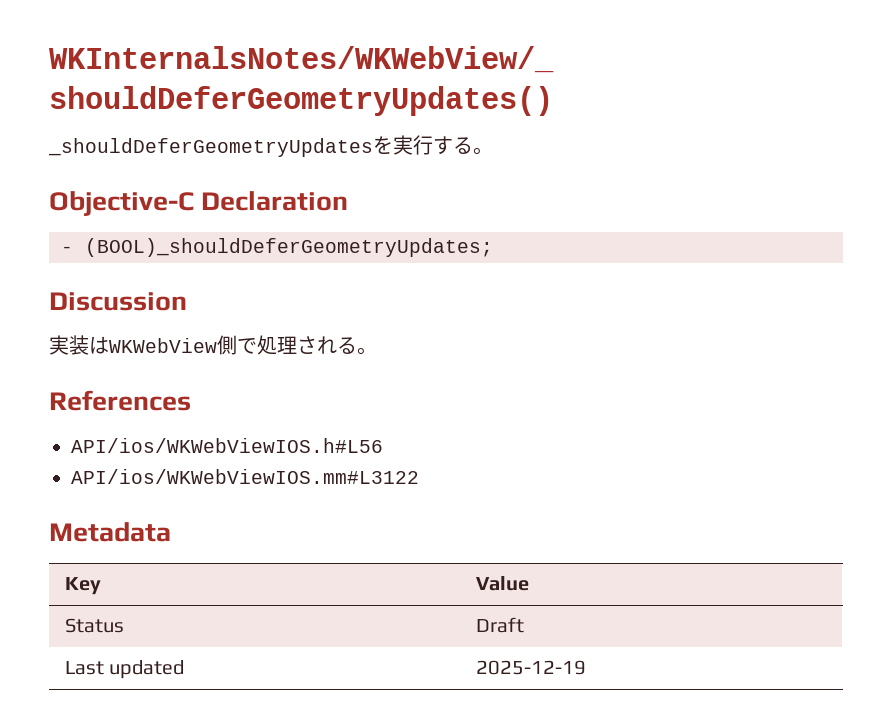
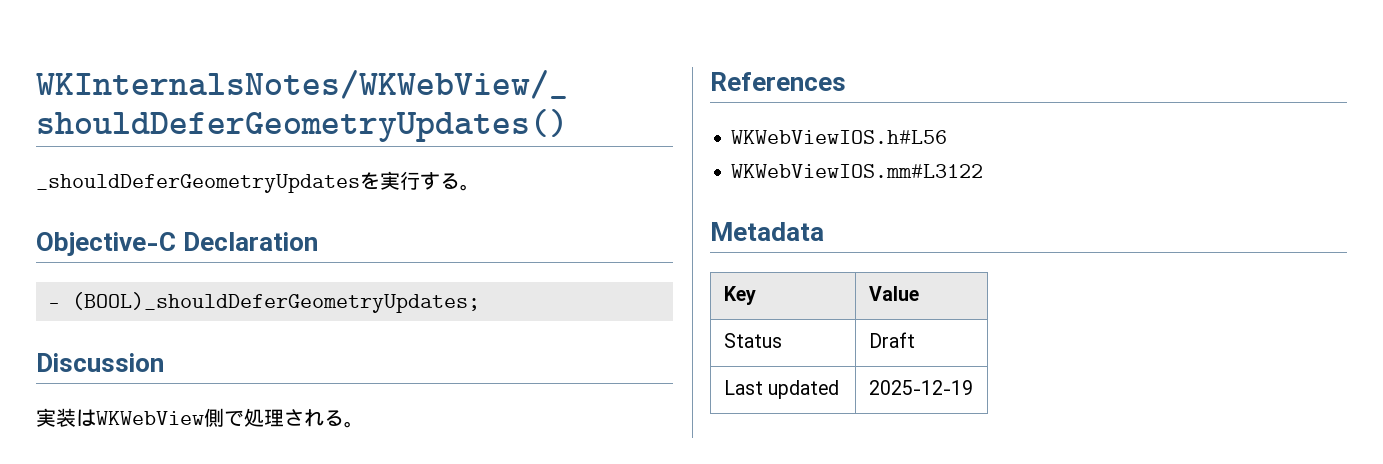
- API/ios/WKWebViewIOS.h#L56
- API/ios/WKWebViewIOS.mm#L3122
+ WKWebViewIOS.h#L56
+ WKWebViewIOS.mm#L3122

